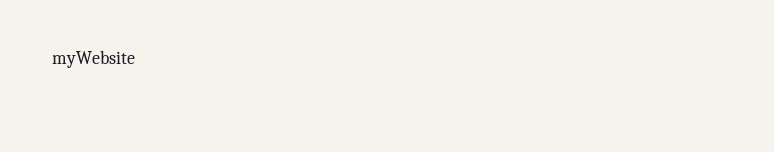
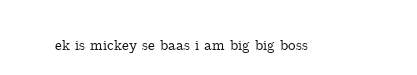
- myWebsite
+ ek is mickey se baas i am big big boss

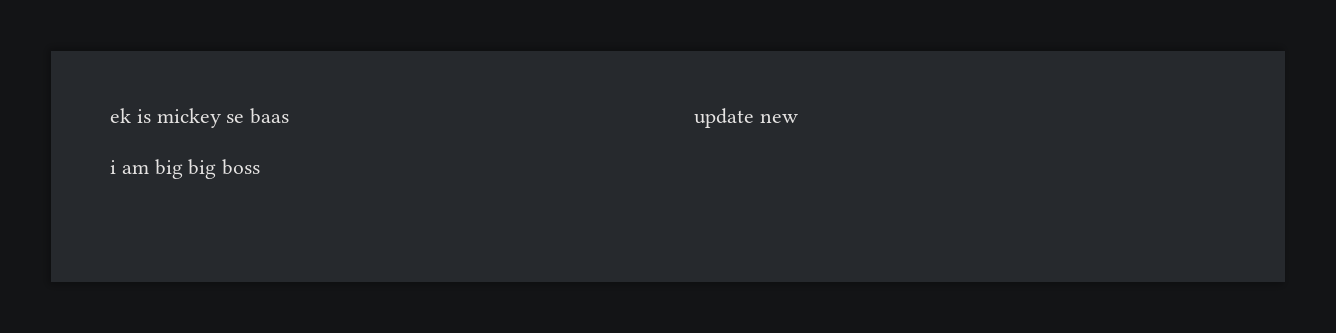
- ek is mickey se baas i am big big boss
+ ek is mickey se baas
+ i am big big boss
+ update new

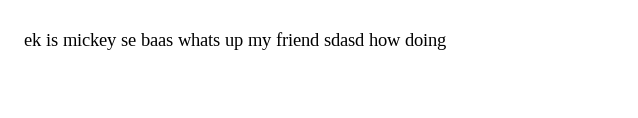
- ek is mickey se baas
- i am big big boss
- update new
+ ek is mickey se baas whats up my friend sdasd how doing

